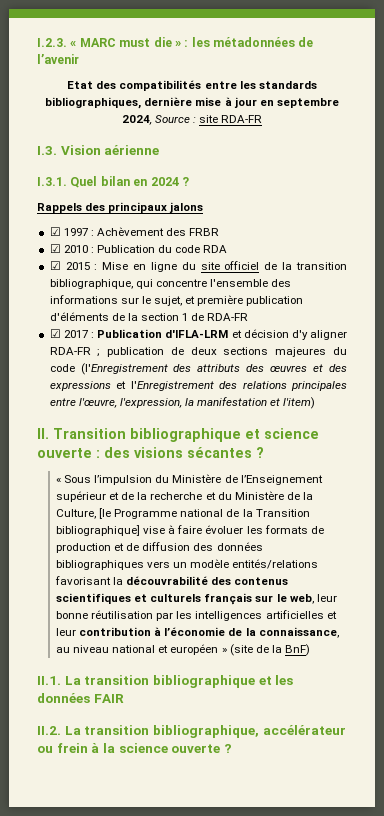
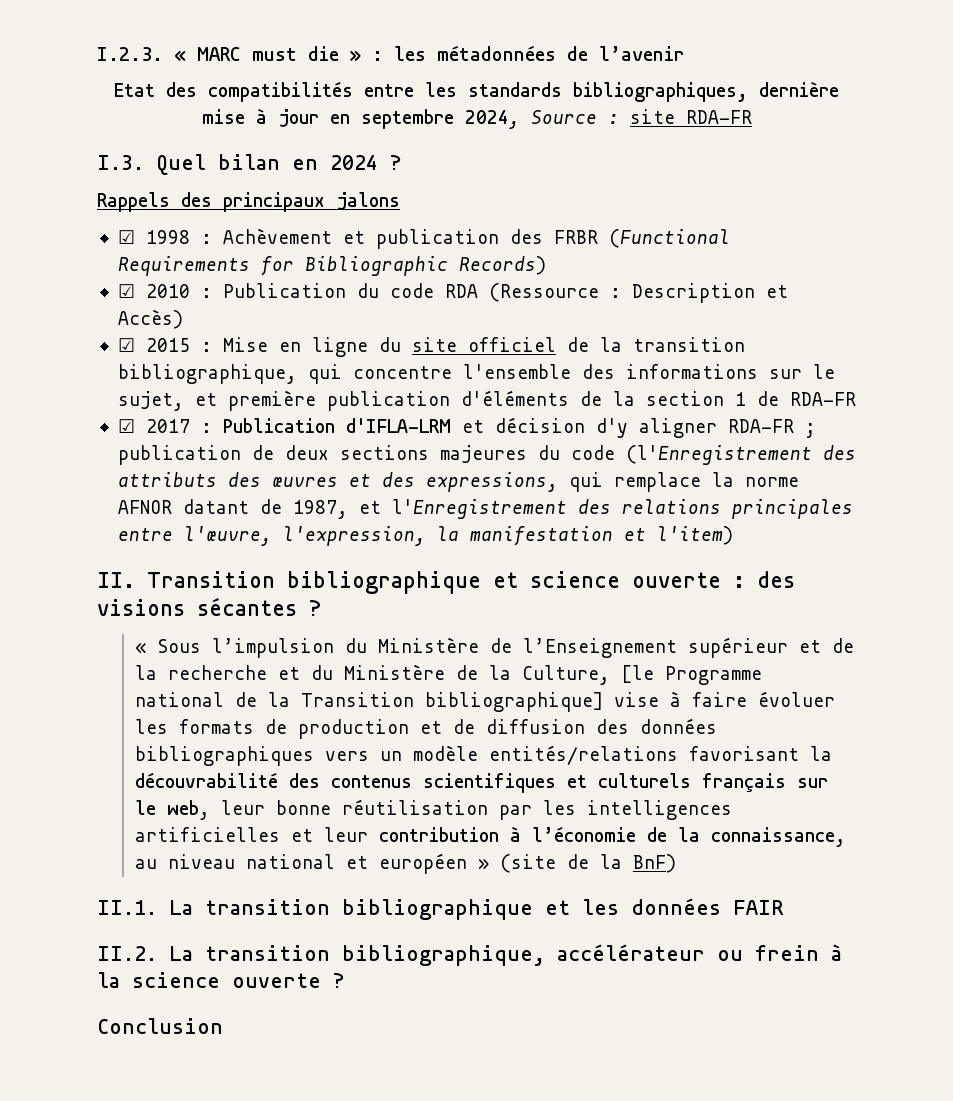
- I.3. Vision aérienne
- I.3.1. Quel bilan en 2024 ?
+ I.3. Quel bilan en 2024 ?
- ☑ 1997 : Achèvement des FRBR
+ ☑ 1998 : Achèvement et publication des FRBR (Functional Requirements for Bibliographic Records)
- ☑ 2010 : Publication du code RDA
+ ☑ 2010 : Publication du code RDA (Ressource : Description et Accès)
- ☑ 2017 : Publication d'IFLA-LRM et décision d'y aligner RDA-FR ; publication de deux sections majeures du code (l'Enregistrement des attributs des œuvres et des expressions et l'Enregistrement des relations principales entre l'œuvre, l'expression, la manifestation et l'item)
+ ☑ 2017 : Publication d'IFLA-LRM et décision d'y aligner RDA-FR ; publication de deux sections majeures du code (l'Enregistrement des attributs des œuvres et des expressions, qui remplace la norme AFNOR datant de 1987, et l'Enregistrement des relations principales entre l'œuvre, l'expression, la manifestation et l'item)
+ Conclusion

